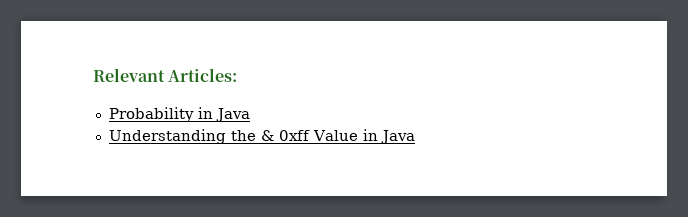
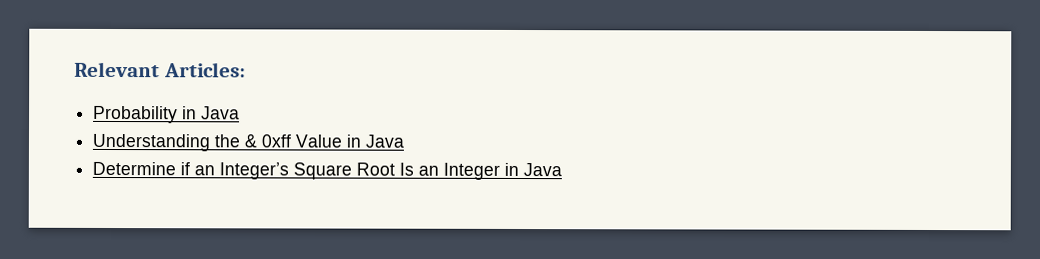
+ Determine if an Integer’s Square Root Is an Integer in Java

